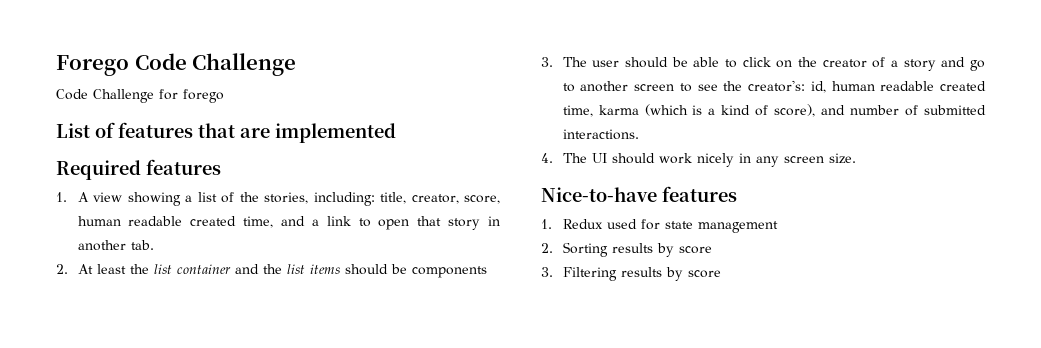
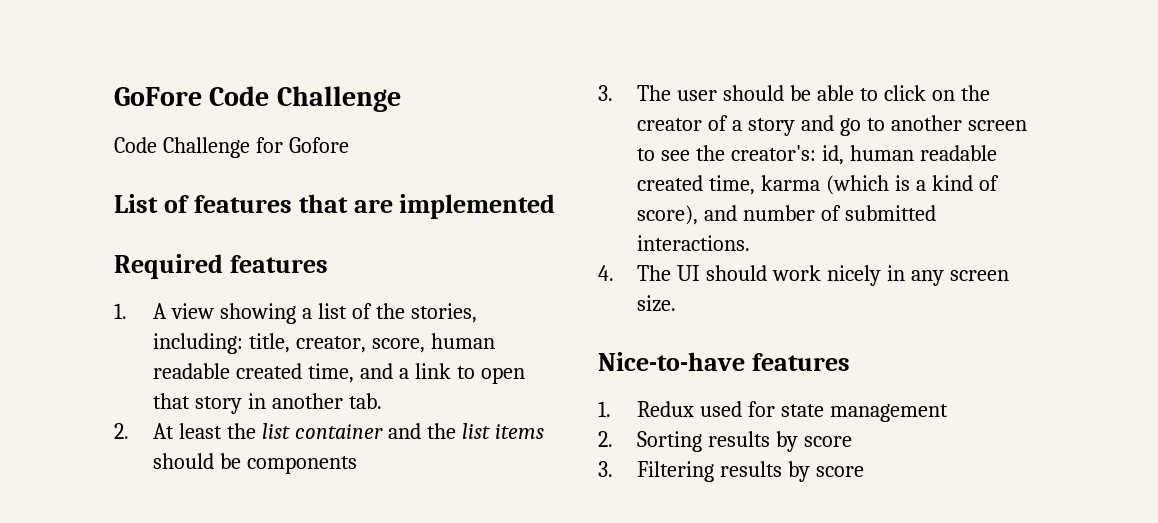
- Forego Code Challenge
+ GoFore Code Challenge
- Code Challenge for forego
+ Code Challenge for Gofore

